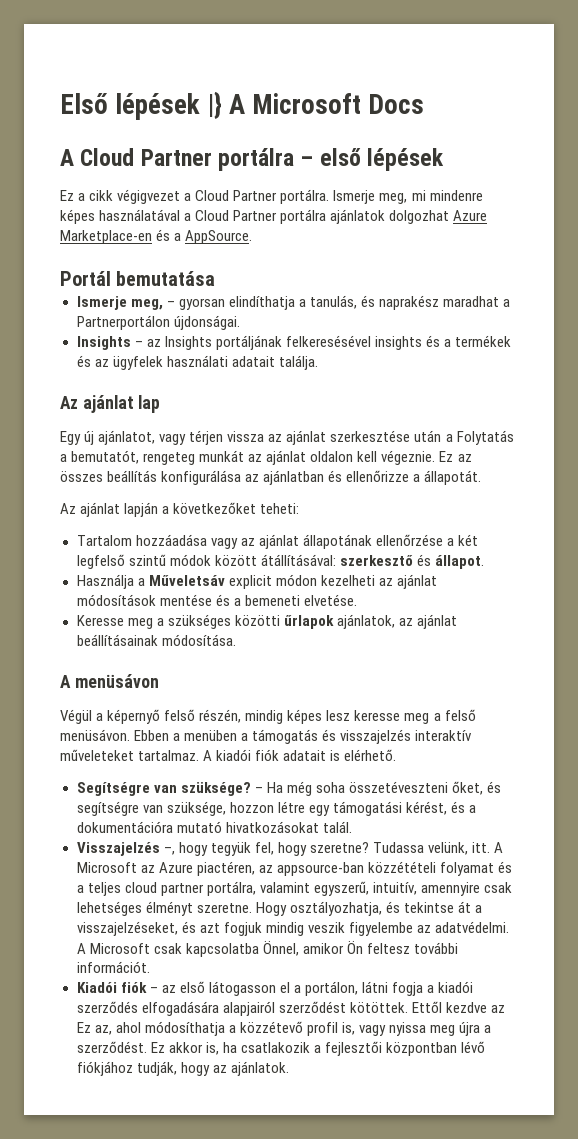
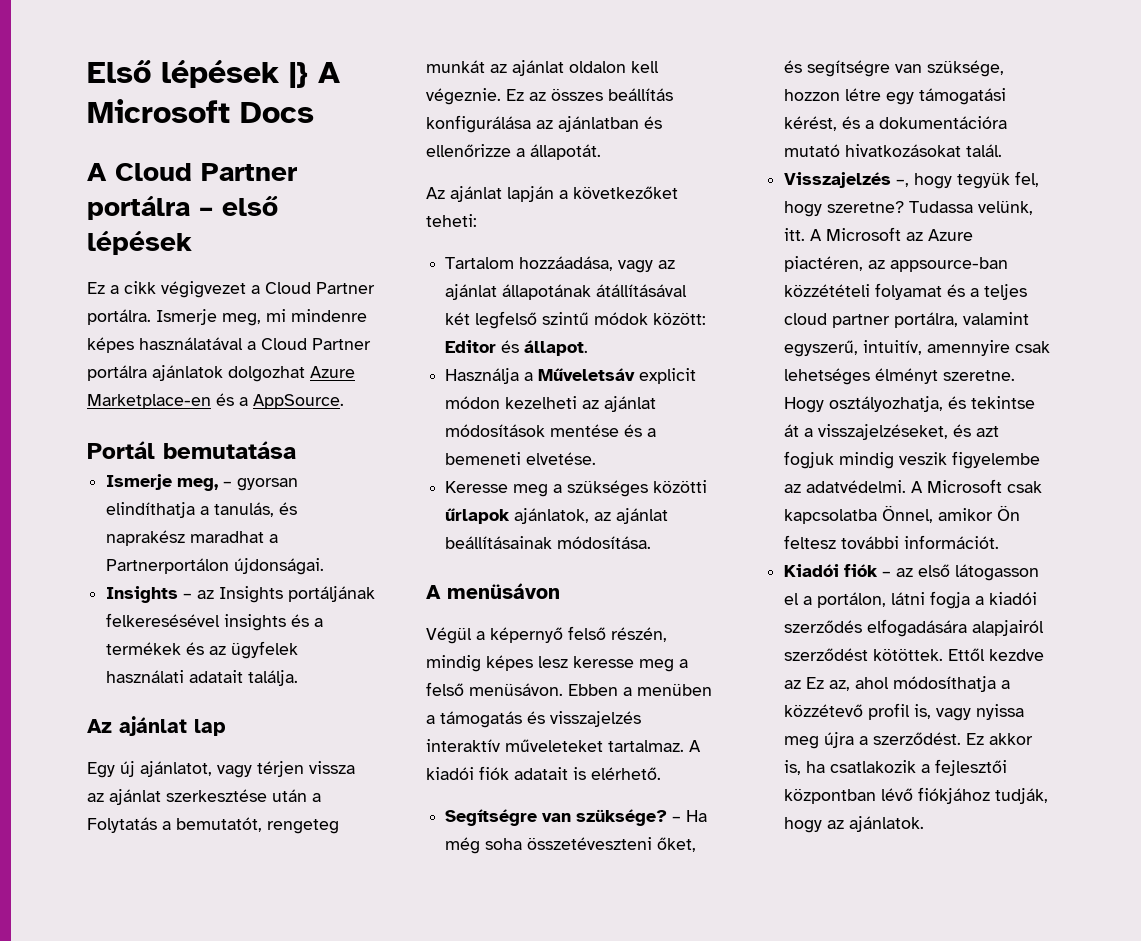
- Tartalom hozzáadása vagy az ajánlat állapotának ellenőrzése a két legfelső szintű módok között átállításával: szerkesztő és állapot.
+ Tartalom hozzáadása, vagy az ajánlat állapotának átállításával két legfelső szintű módok között: Editor és állapot.

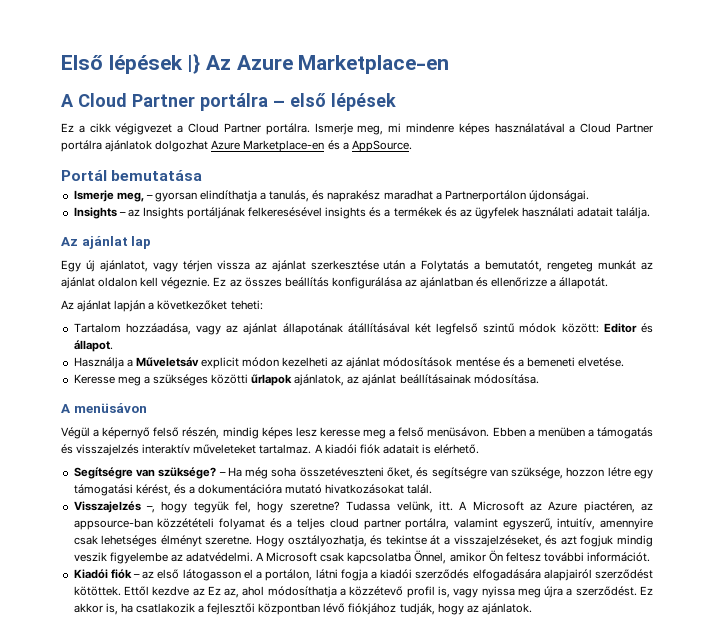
- Első lépések |} A Microsoft Docs
+ Első lépések |} Az Azure Marketplace-en

